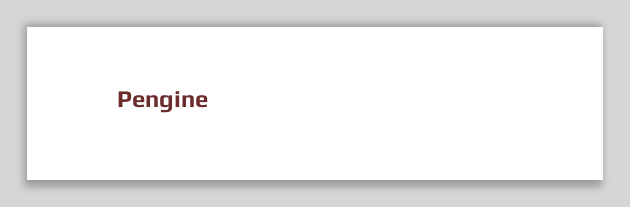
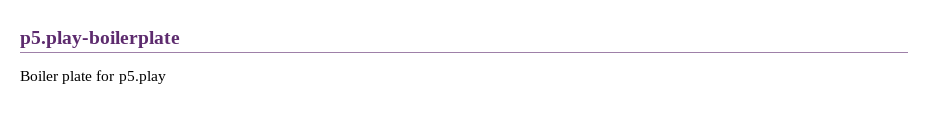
- Pengine
+ p5.play-boilerplate
+ Boiler plate for p5.play

